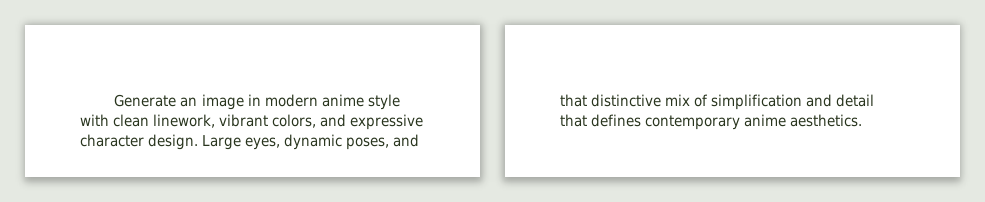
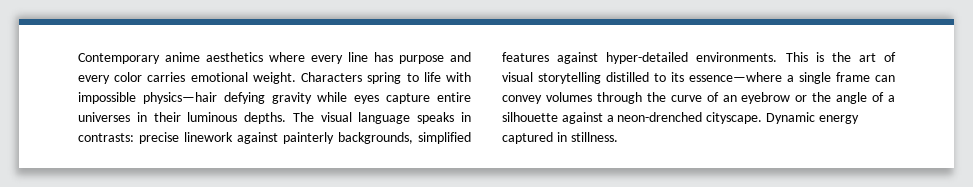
- Generate an image in modern anime style with clean linework, vibrant colors, and expressive character design. Large eyes, dynamic poses, and that distinctive mix of simplification and detail that defines contemporary anime aesthetics.
+ Contemporary anime aesthetics where every line has purpose and every color carries emotional weight. Characters spring to life with impossible physics—hair defying gravity while eyes capture entire universes in their luminous depths. The visual language speaks in contrasts: precise linework against painterly backgrounds, simplified features against hyper-detailed environments. This is the art of visual storytelling distilled to its essence—where a single frame can convey volumes through the curve of an eyebrow or the angle of a silhouette against a neon-drenched cityscape. Dynamic energy captured in stillness.

